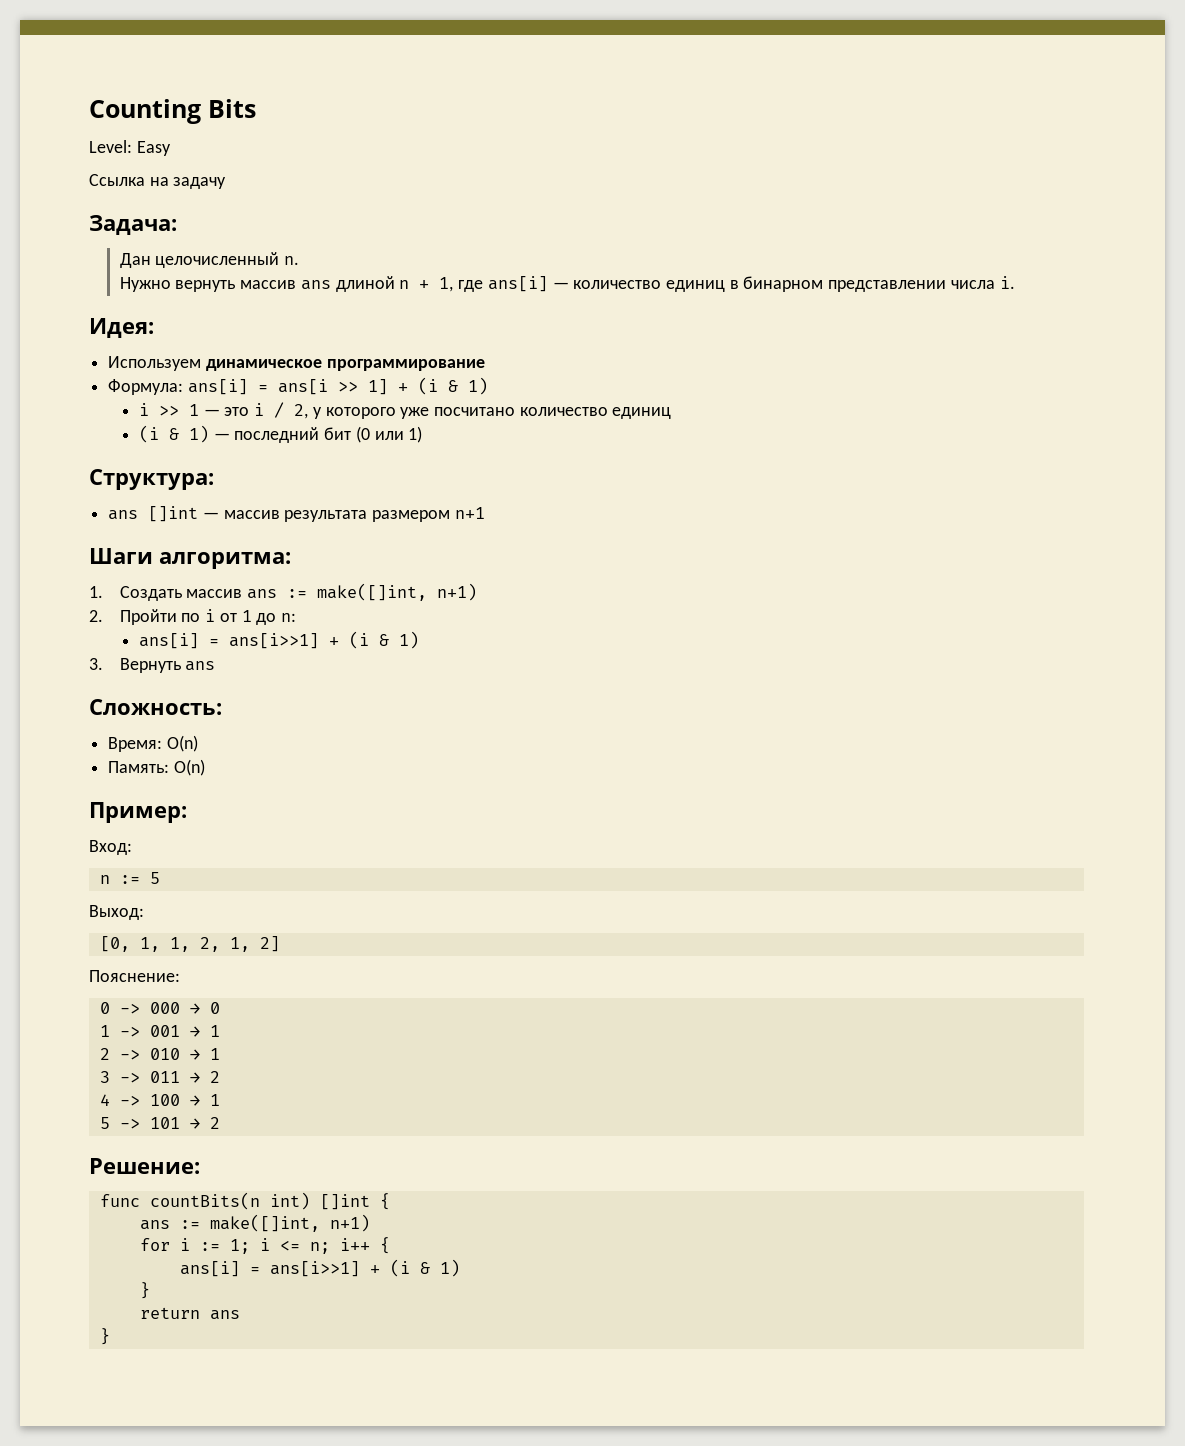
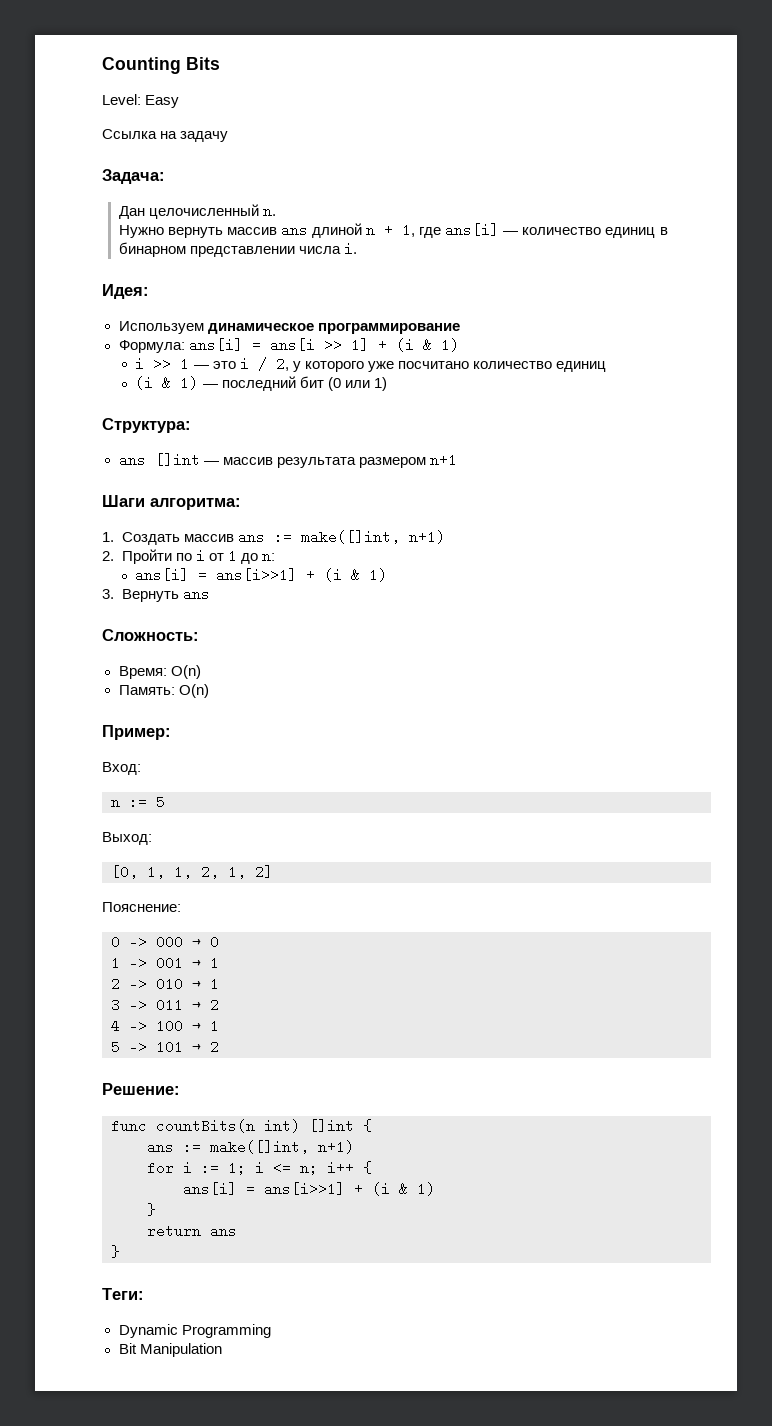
+ Теги:
+ Dynamic Programming
+ Bit Manipulation

